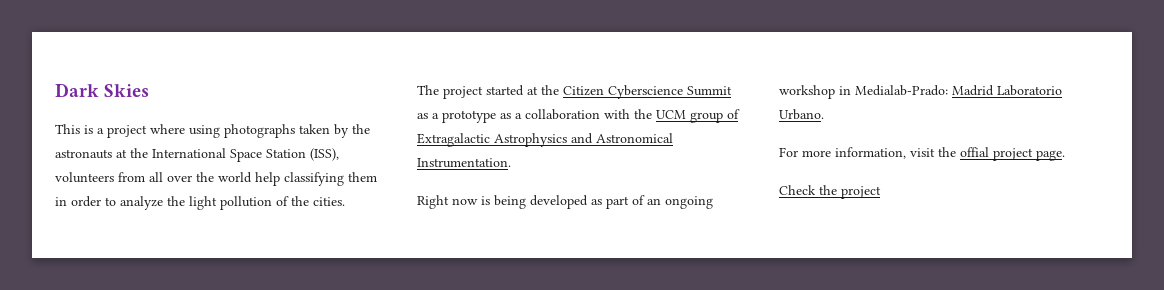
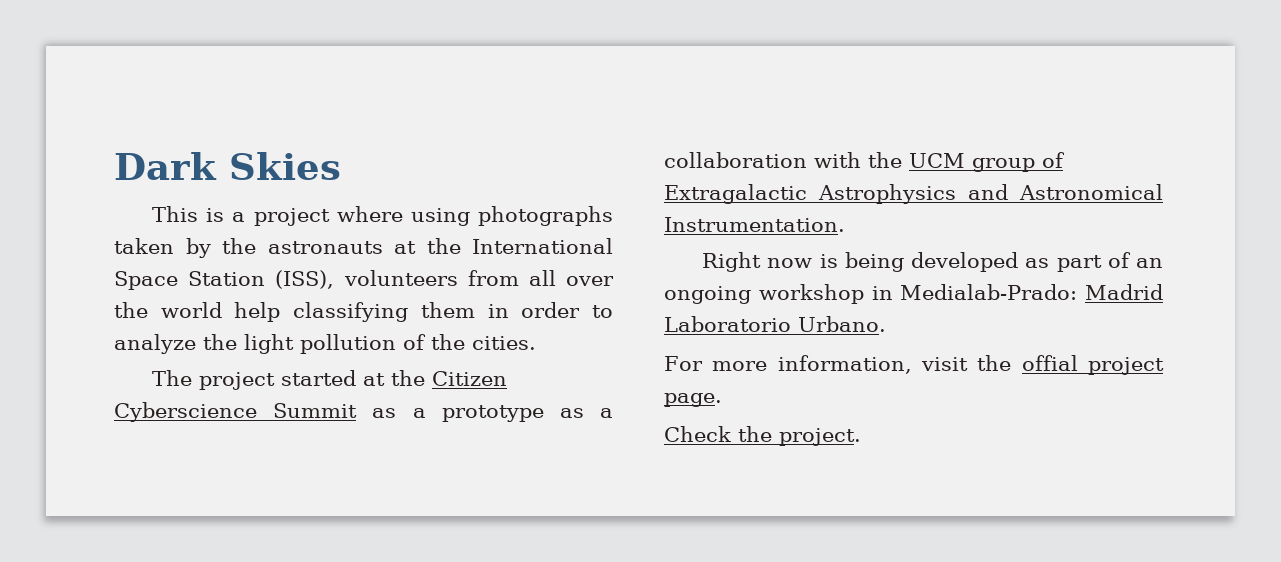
- Check the project
+ Check the project.

